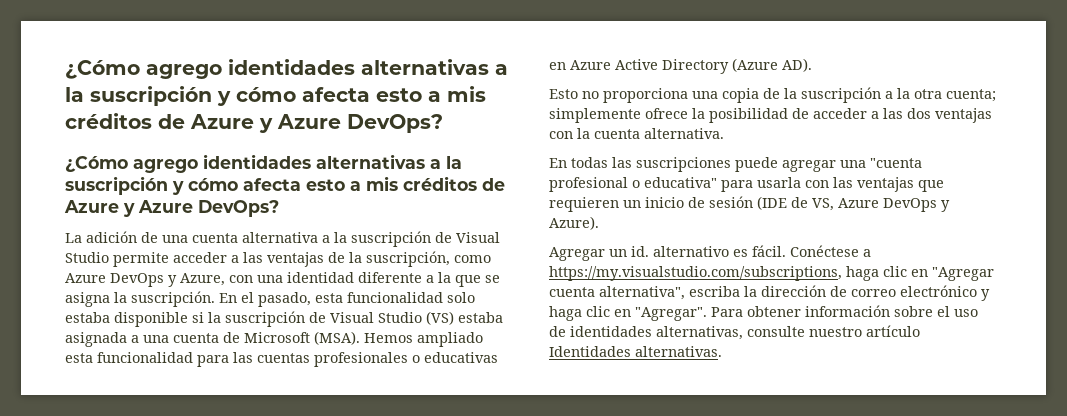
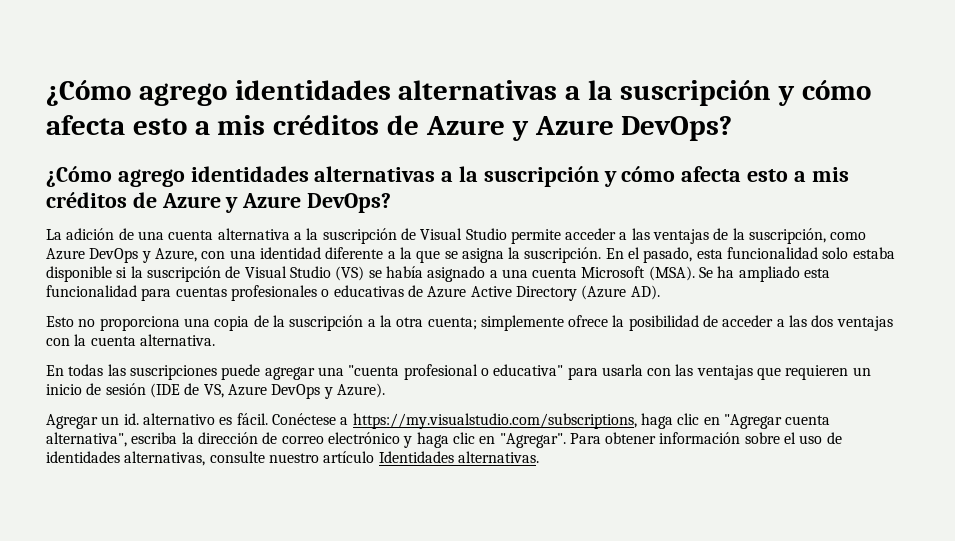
- En el pasado, esta funcionalidad solo estaba disponible si la suscripción de Visual Studio (VS) estaba asignada a una cuenta de Microsoft (MSA).
+ En el pasado, esta funcionalidad solo estaba disponible si la suscripción de Visual Studio (VS) se había asignado a una cuenta Microsoft (MSA).
- Hemos ampliado esta funcionalidad para las cuentas profesionales o educativas en Azure Active Directory (Azure AD).
+ Se ha ampliado esta funcionalidad para cuentas profesionales o educativas de Azure Active Directory (Azure AD).

